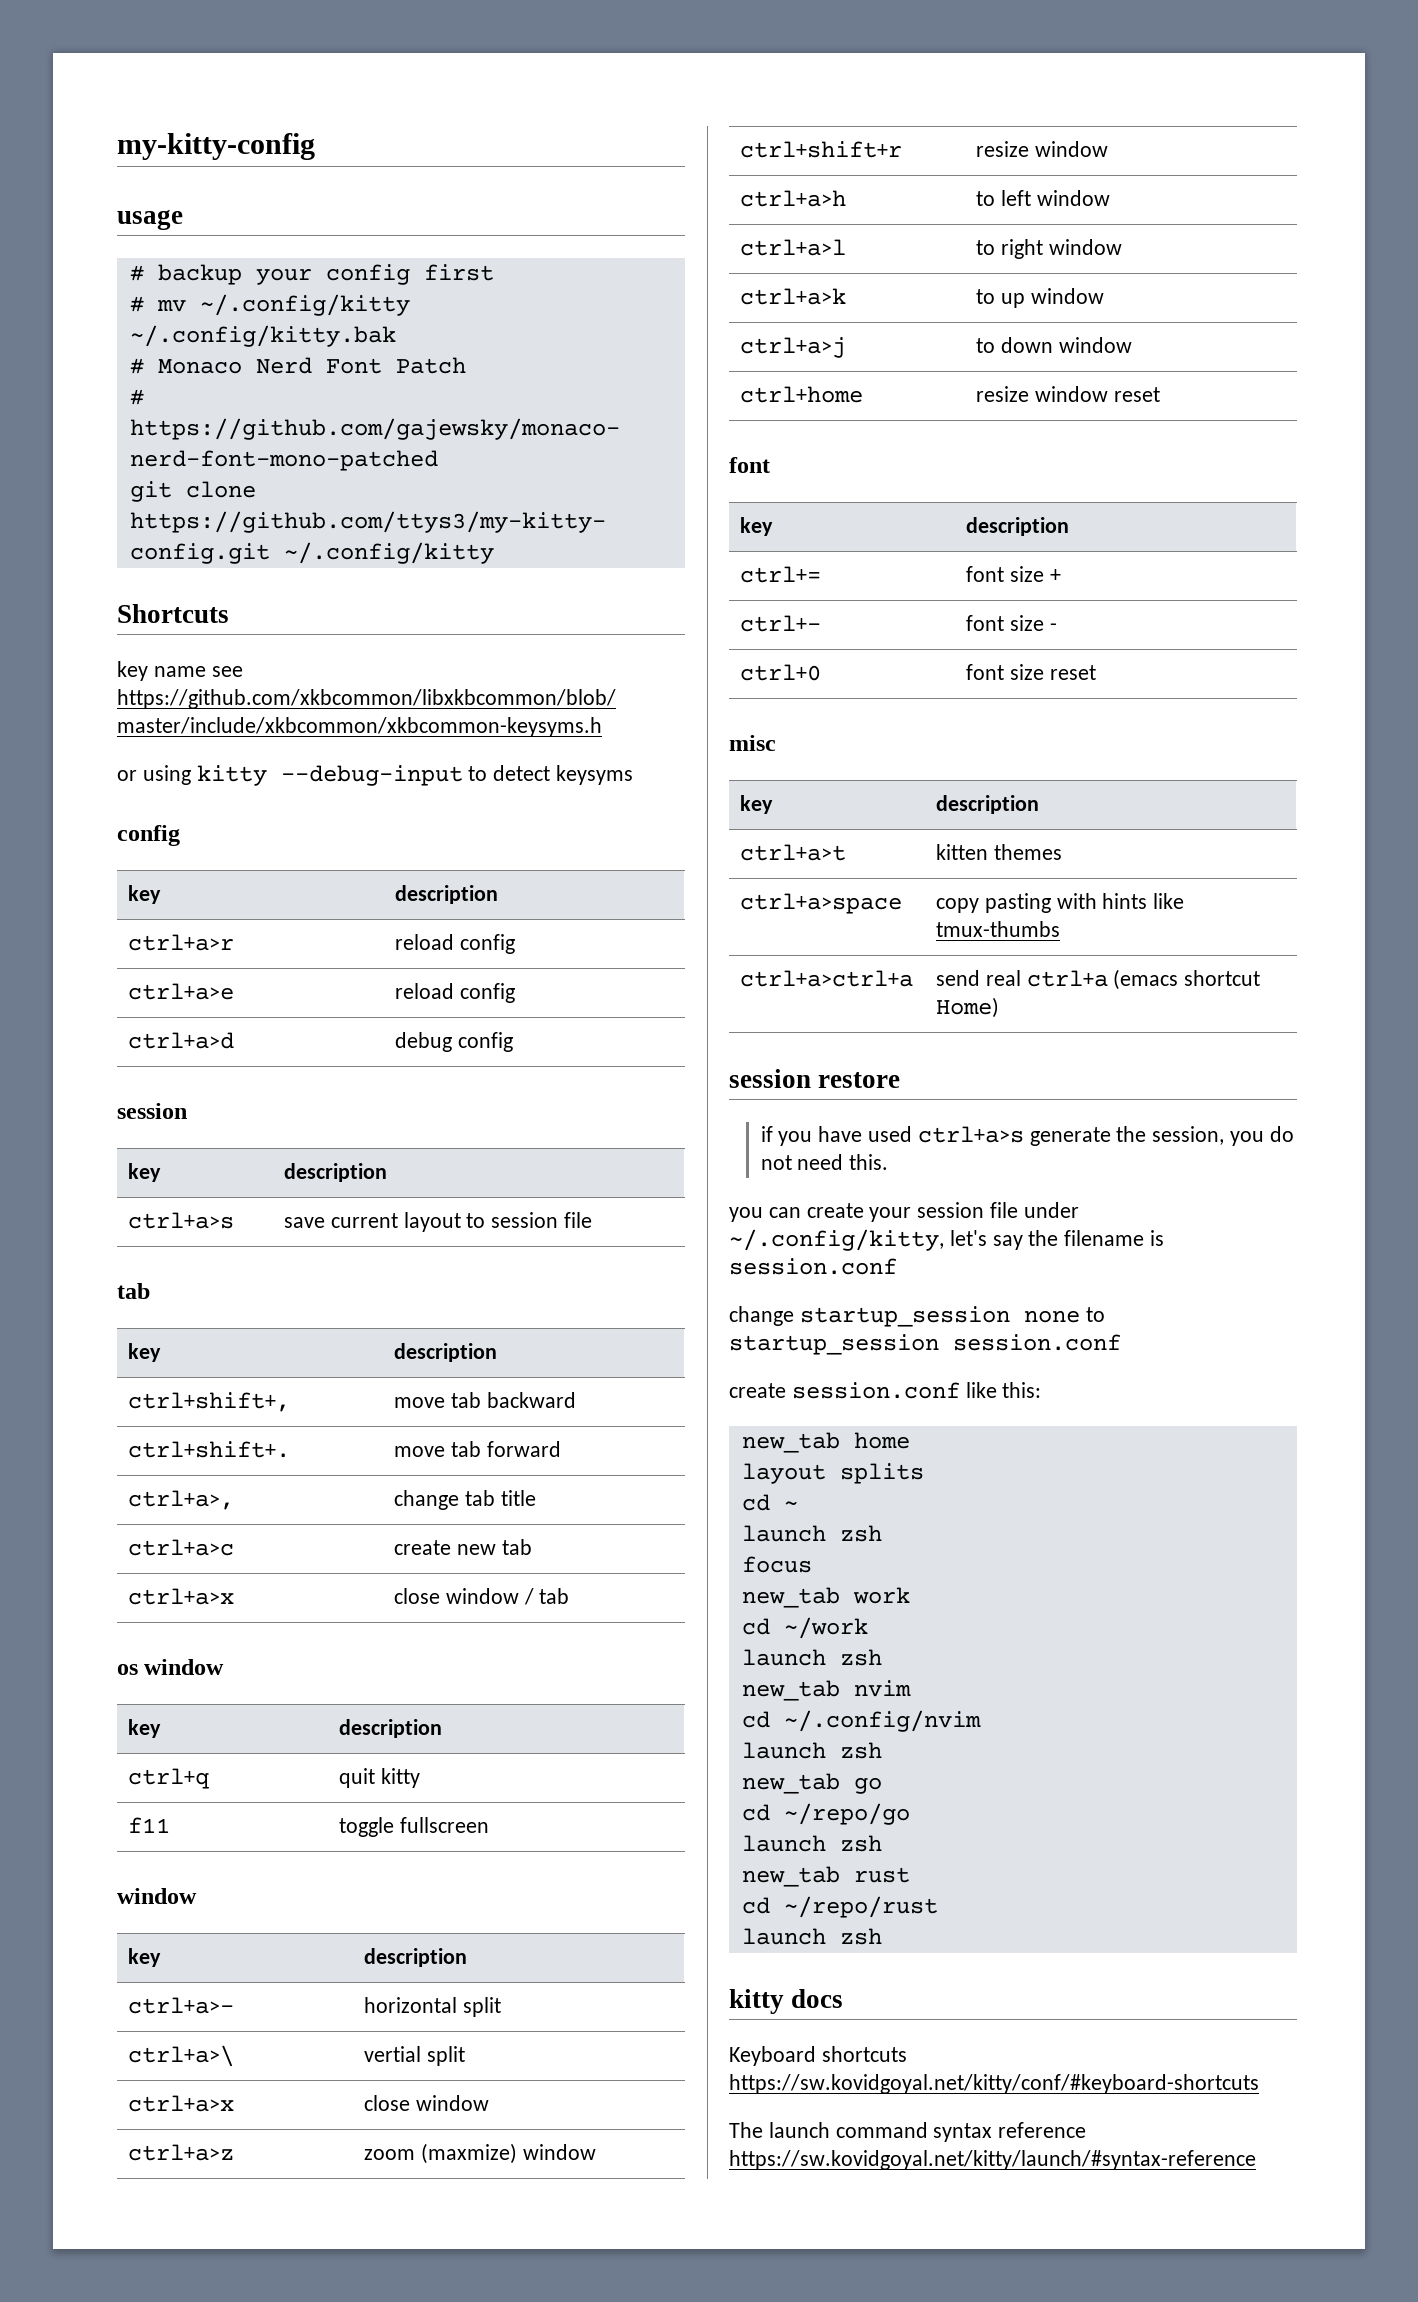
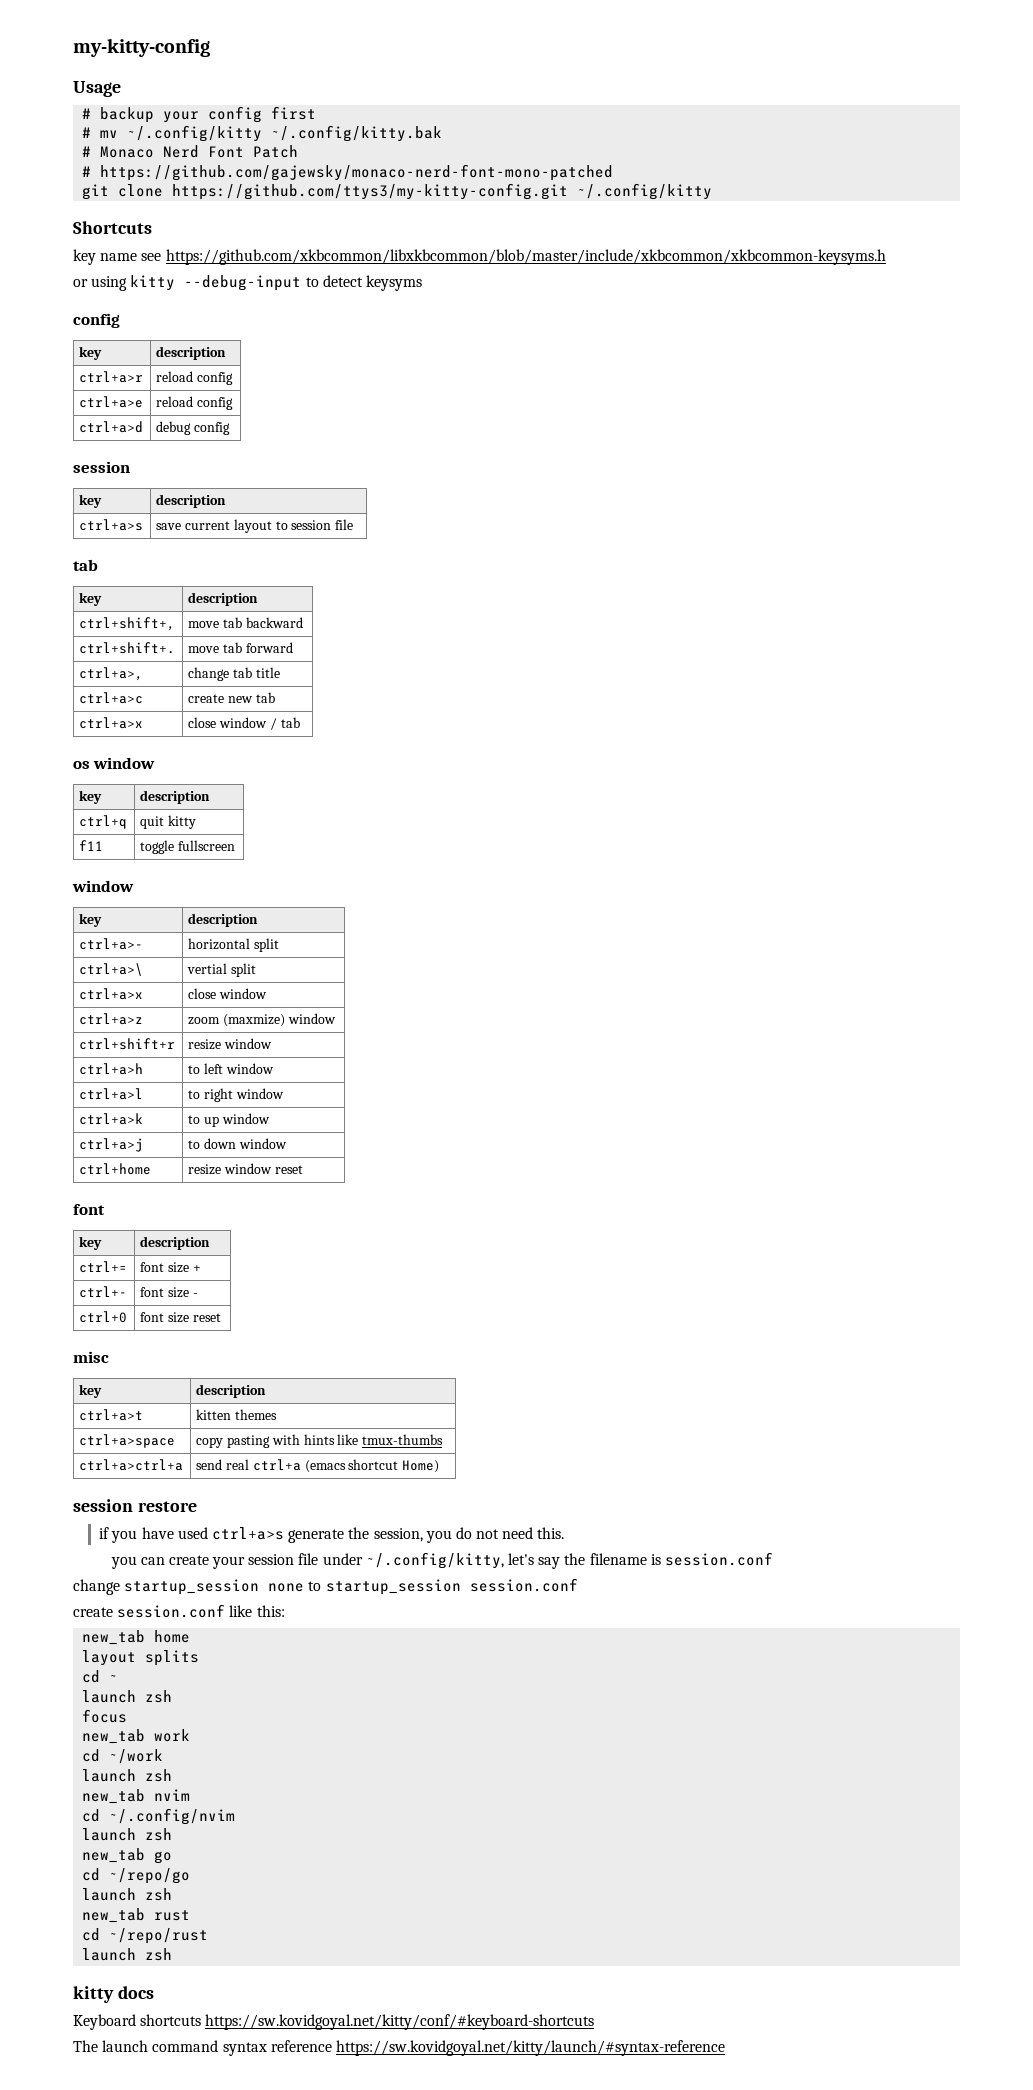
- usage
+ Usage

